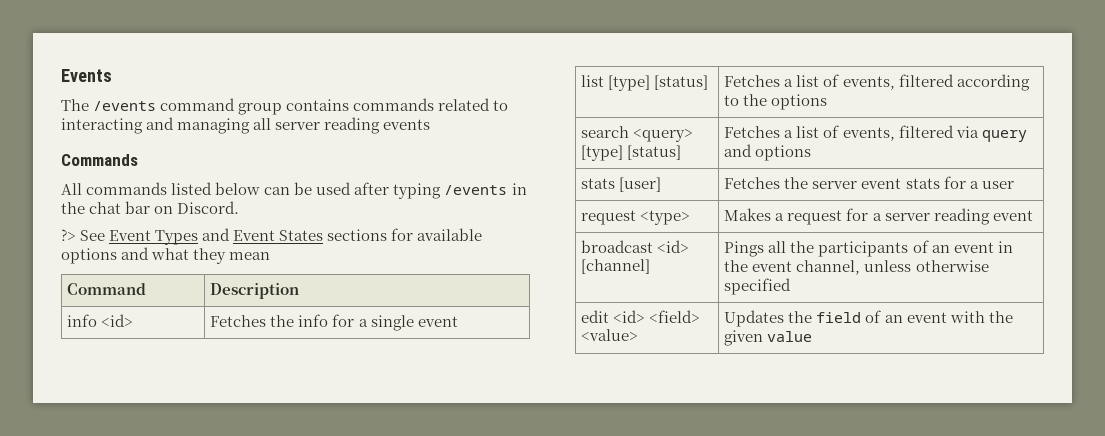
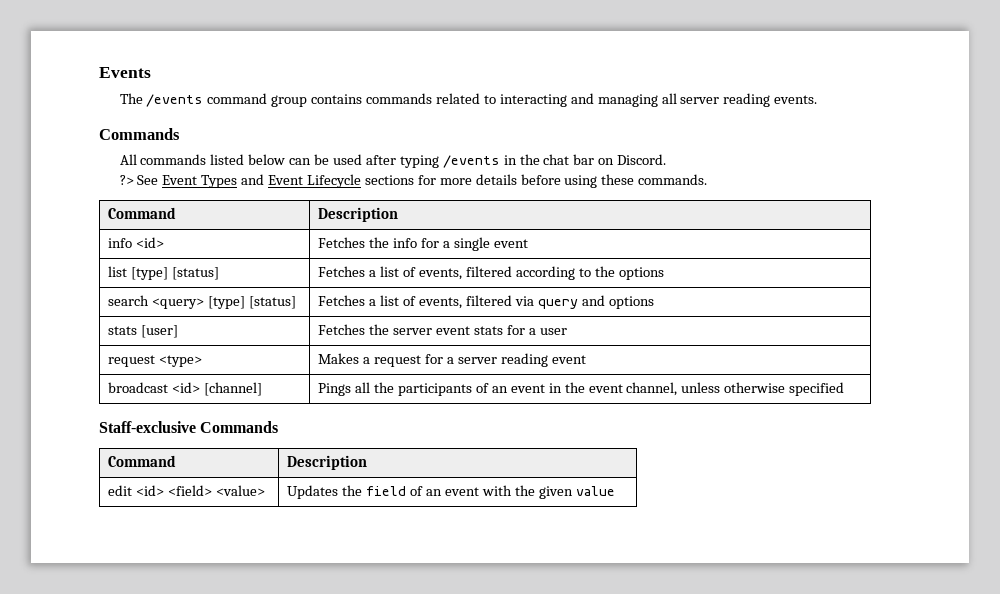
- The /events command group contains commands related to interacting and managing all server reading events
+ The /events command group contains commands related to interacting and managing all server reading events.
- ?> See Event Types and Event States sections for available options and what they mean
+ ?> See Event Types and Event Lifecycle sections for more details before using these commands.
+ Staff-exclusive Commands
+ Command | Description

